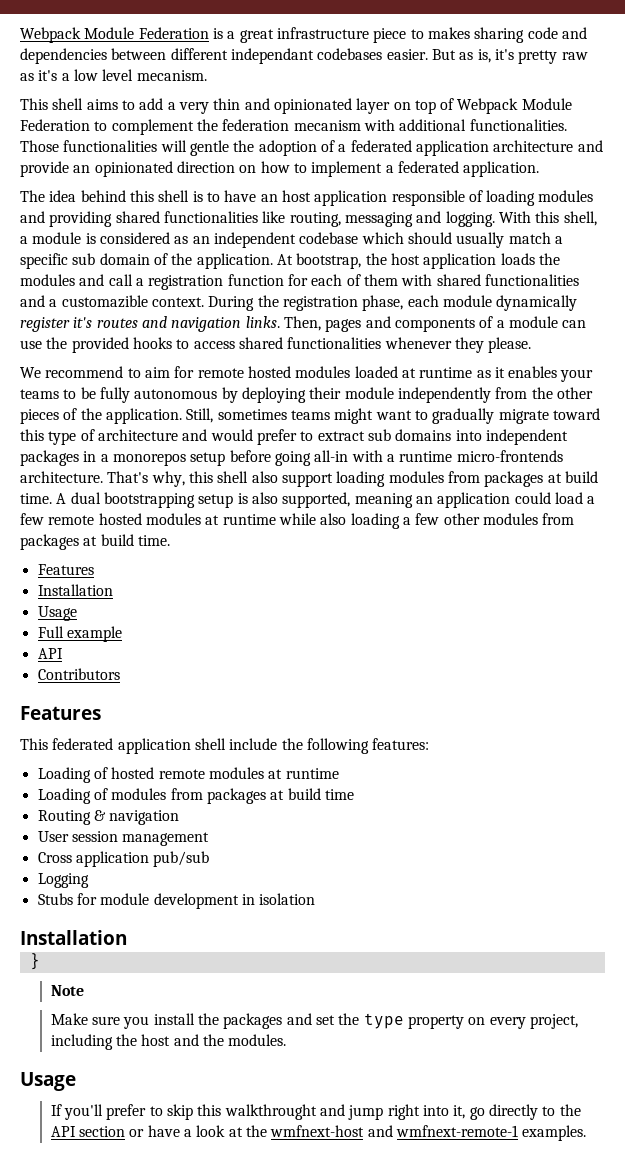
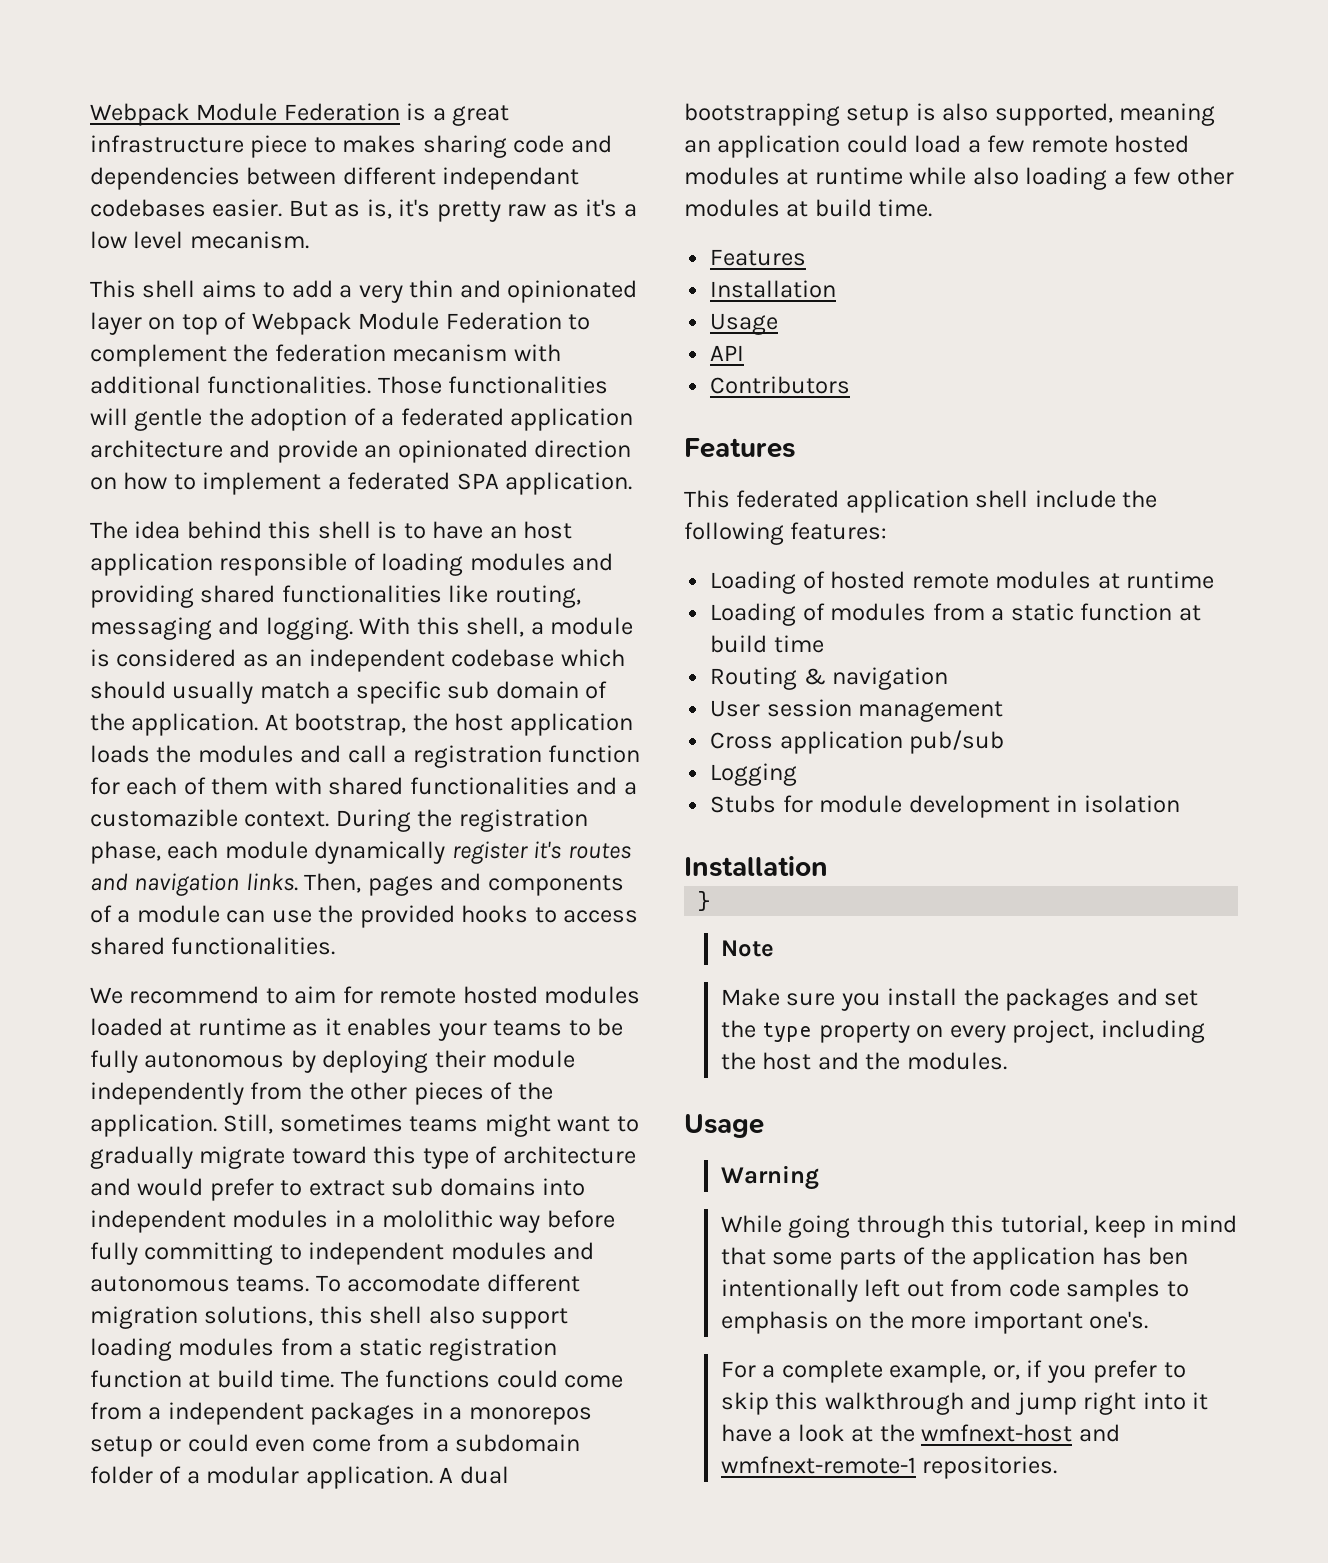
- Those functionalities will gentle the adoption of a federated application architecture and provide an opinionated direction on how to implement a federated application.
+ Those functionalities will gentle the adoption of a federated application architecture and provide an opinionated direction on how to implement a federated SPA application.
- Then, pages and components of a module can use the provided hooks to access shared functionalities whenever they please.
+ Then, pages and components of a module can use the provided hooks to access shared functionalities.
- Still, sometimes teams might want to gradually migrate toward this type of architecture and would prefer to extract sub domains into independent packages in a monorepos setup before going all-in with a runtime micro-frontends architecture. That's why, this shell also support loading modules from packages at build time.
+ Still, sometimes teams might want to gradually migrate toward this type of architecture and would prefer to extract sub domains into independent modules in a mololithic way before fully committing to independent modules and autonomous teams. To accomodate different migration solutions, this shell also support loading modules from a static registration function at build time. The functions could come from a independent packages in a monorepos setup or could even come from a subdomain folder of a modular application.
- A dual bootstrapping setup is also supported, meaning an application could load a few remote hosted modules at runtime while also loading a few other modules from packages at build time.
+ A dual bootstrapping setup is also supported, meaning an application could load a few remote hosted modules at runtime while also loading a few other modules at build time.
- Full example
- Loading of modules from packages at build time
+ Loading of modules from a static function at build time
- If you'll prefer to skip this walkthrought and jump right into it, go directly to the API section or have a look at the wmfnext-host and wmfnext-remote-1 examples.
+ Warning
+ While going through this tutorial, keep in mind that some parts of the application has ben intentionally left out from code samples to emphasis on the more important one's.
+ For a complete example, or, if you prefer to skip this walkthrough and jump right into it have a look at the wmfnext-host and wmfnext-remote-1 repositories.

